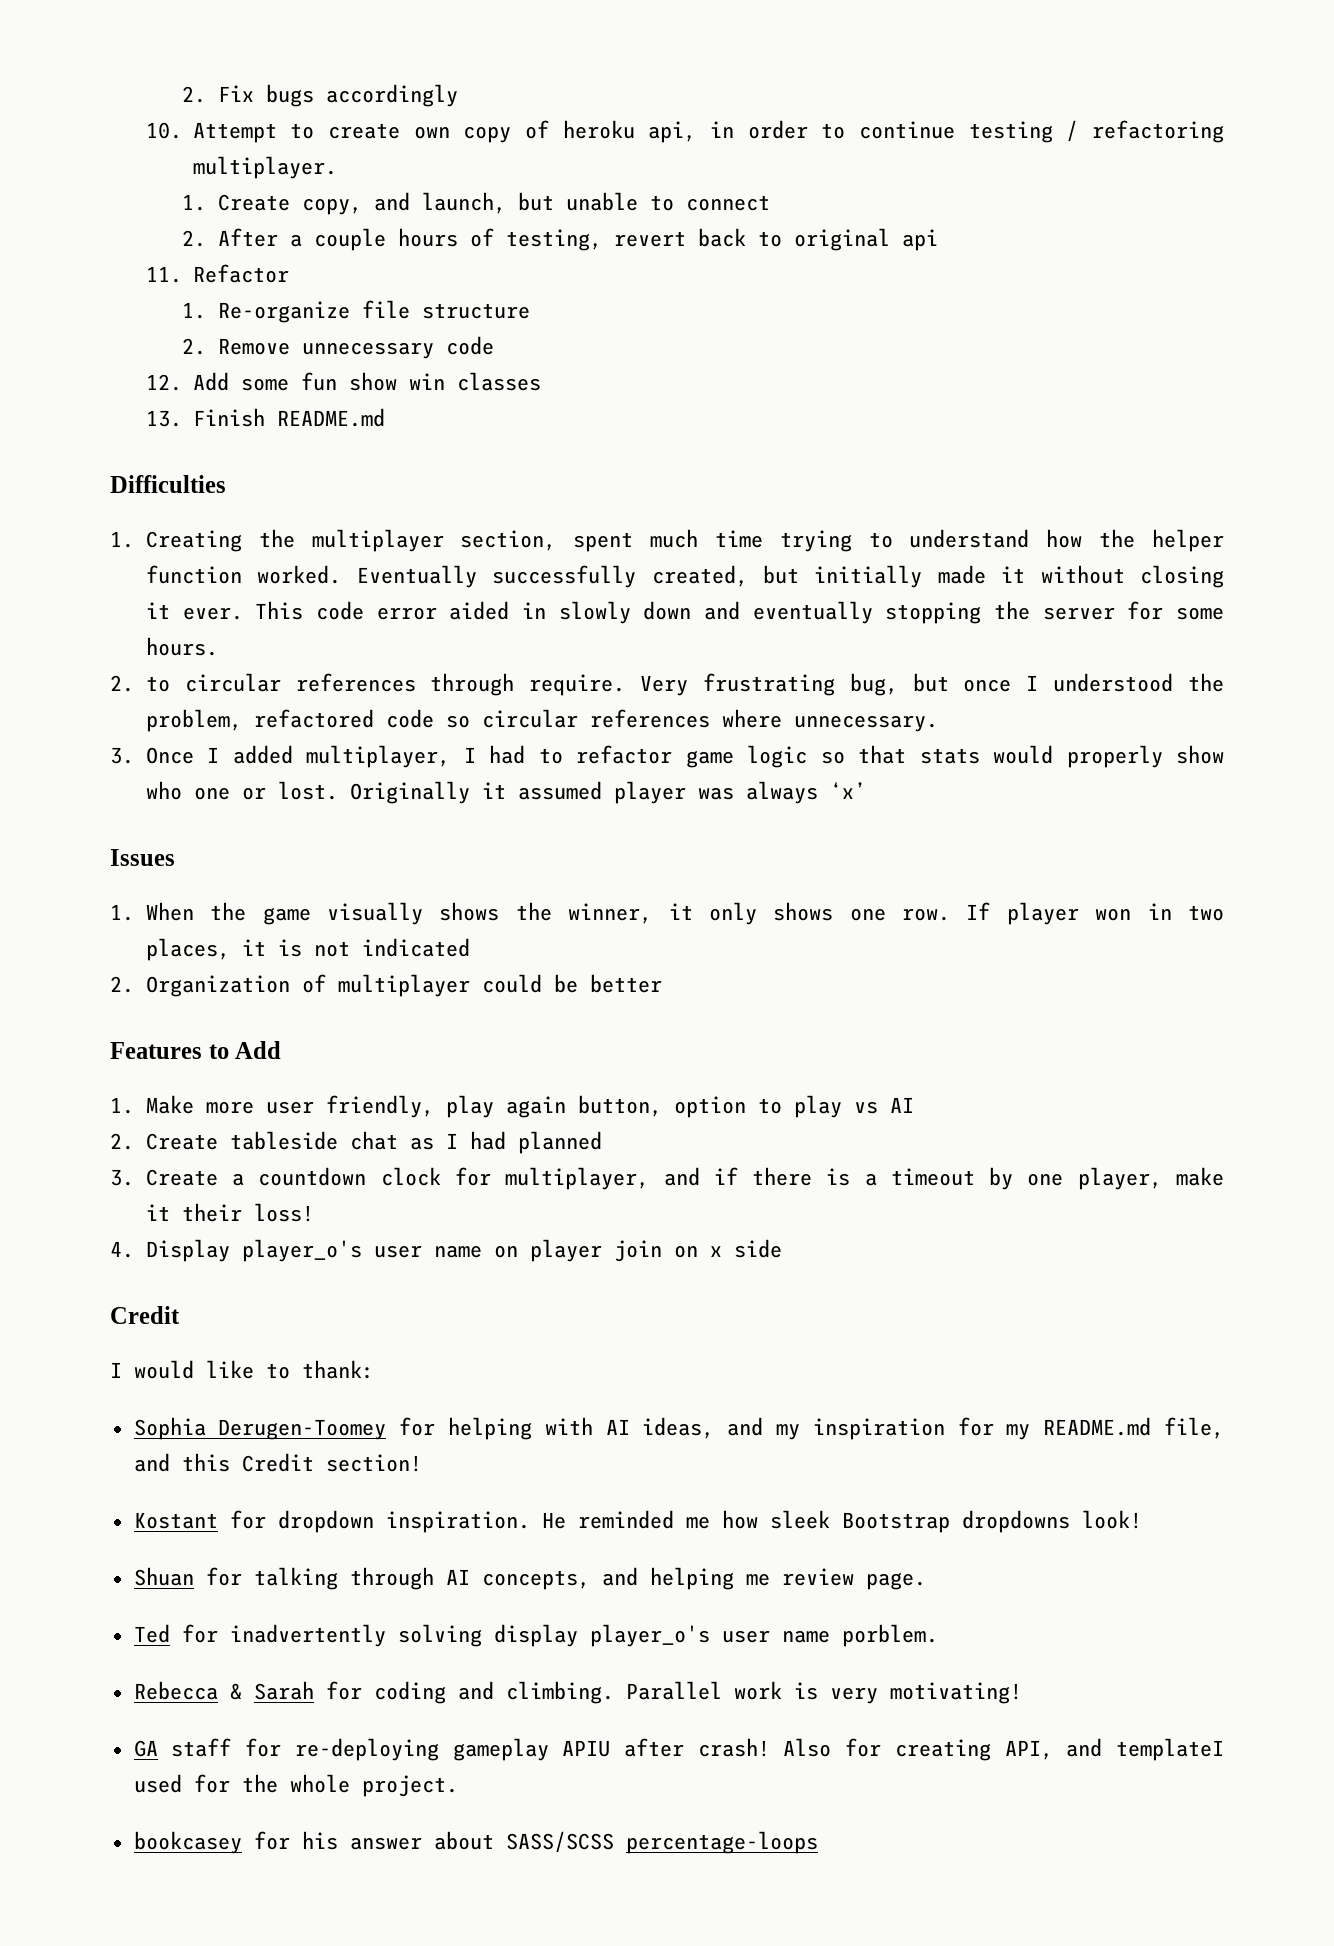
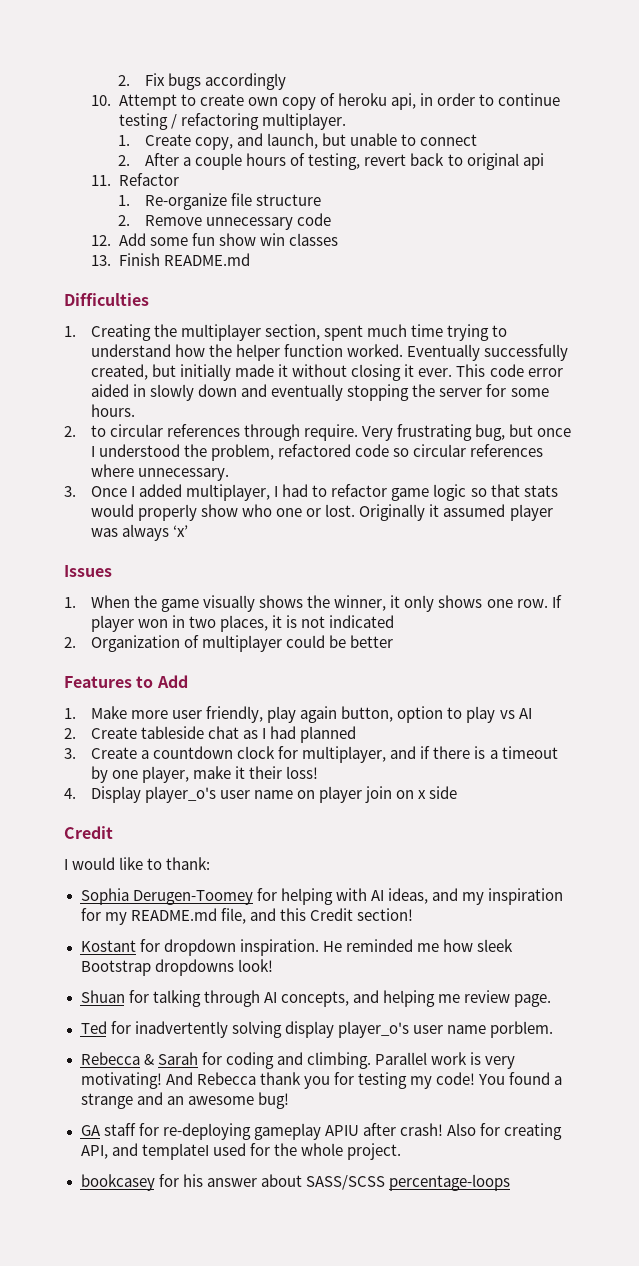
+ And Rebecca thank you for testing my code! You found a strange and an awesome bug!

